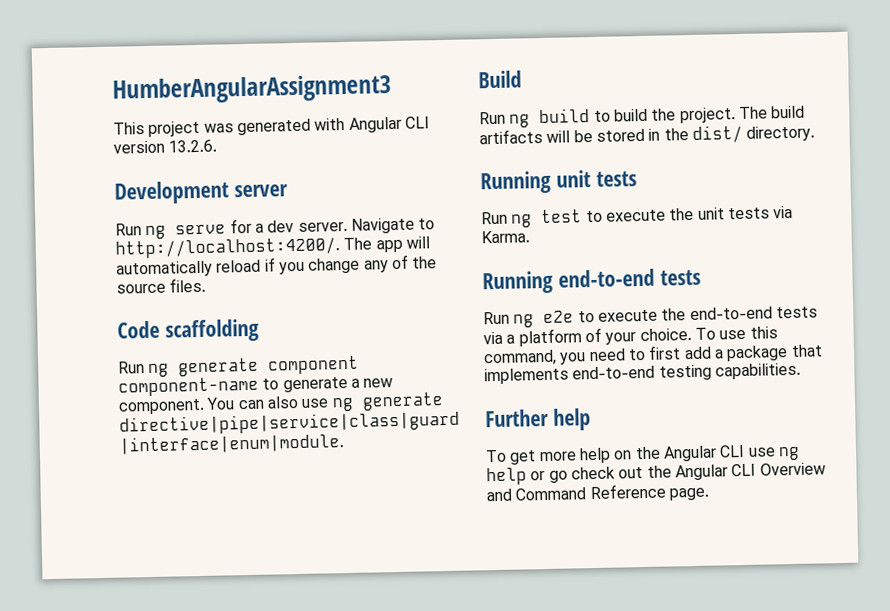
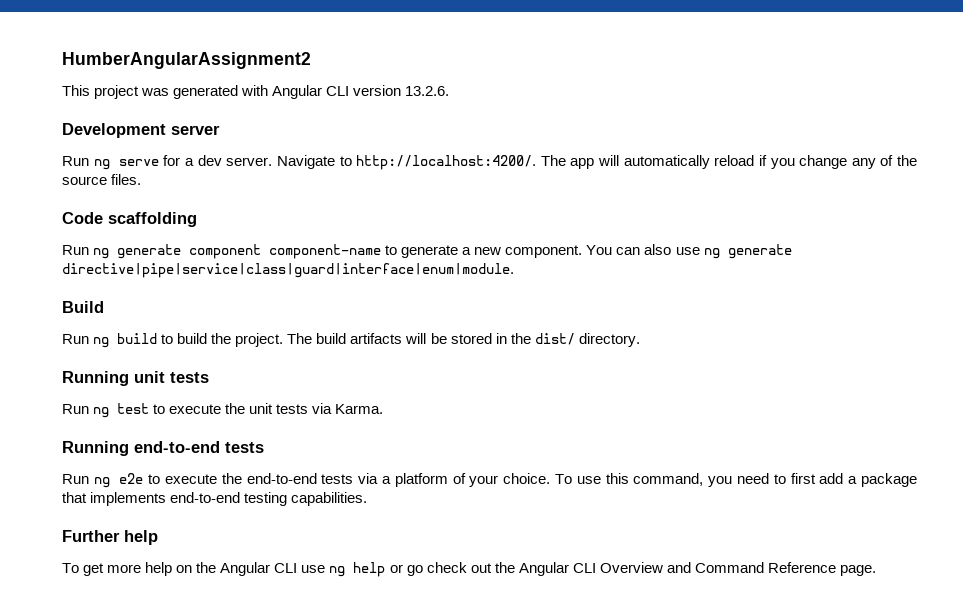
- HumberAngularAssignment3
+ HumberAngularAssignment2

